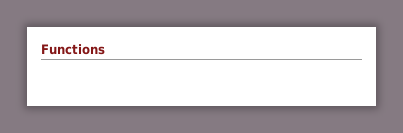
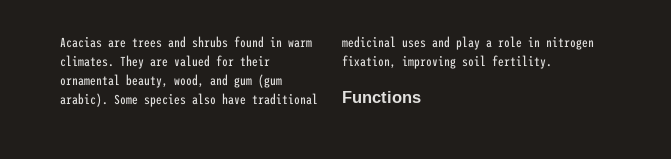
+ Acacias are trees and shrubs found in warm climates. They are valued for their ornamental beauty, wood, and gum (gum arabic). Some species also have traditional medicinal uses and play a role in nitrogen fixation, improving soil fertility.

